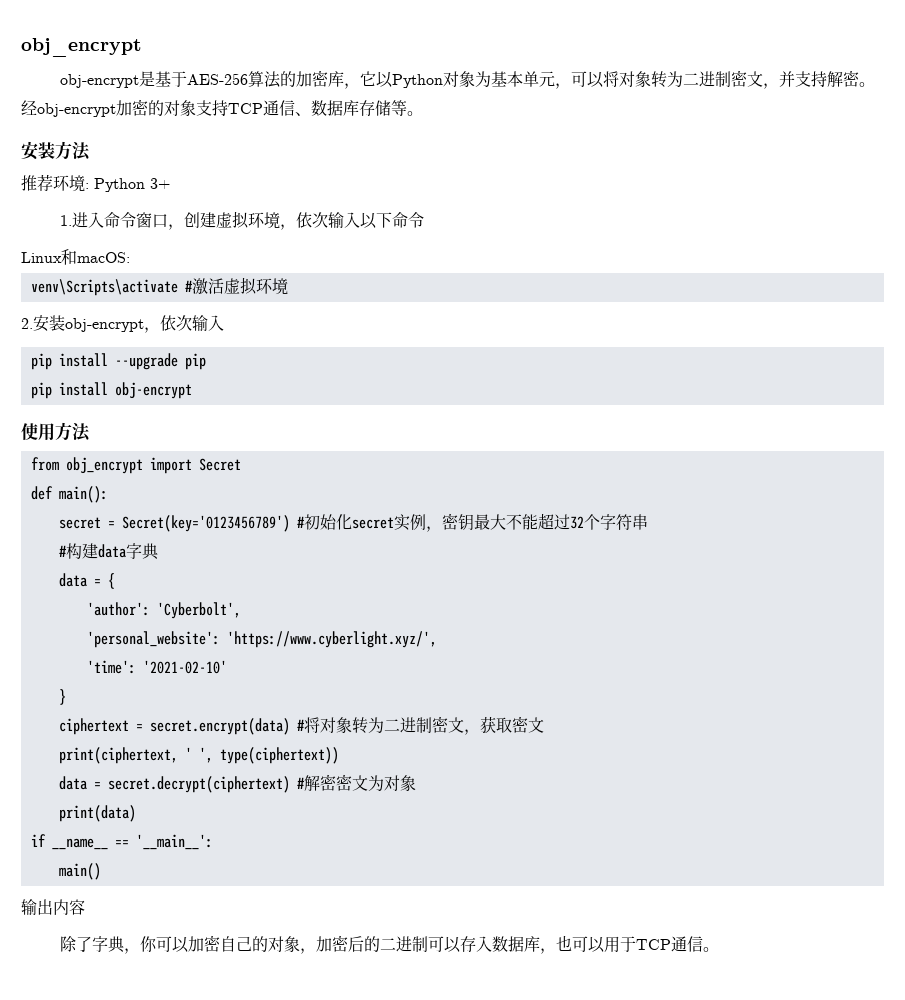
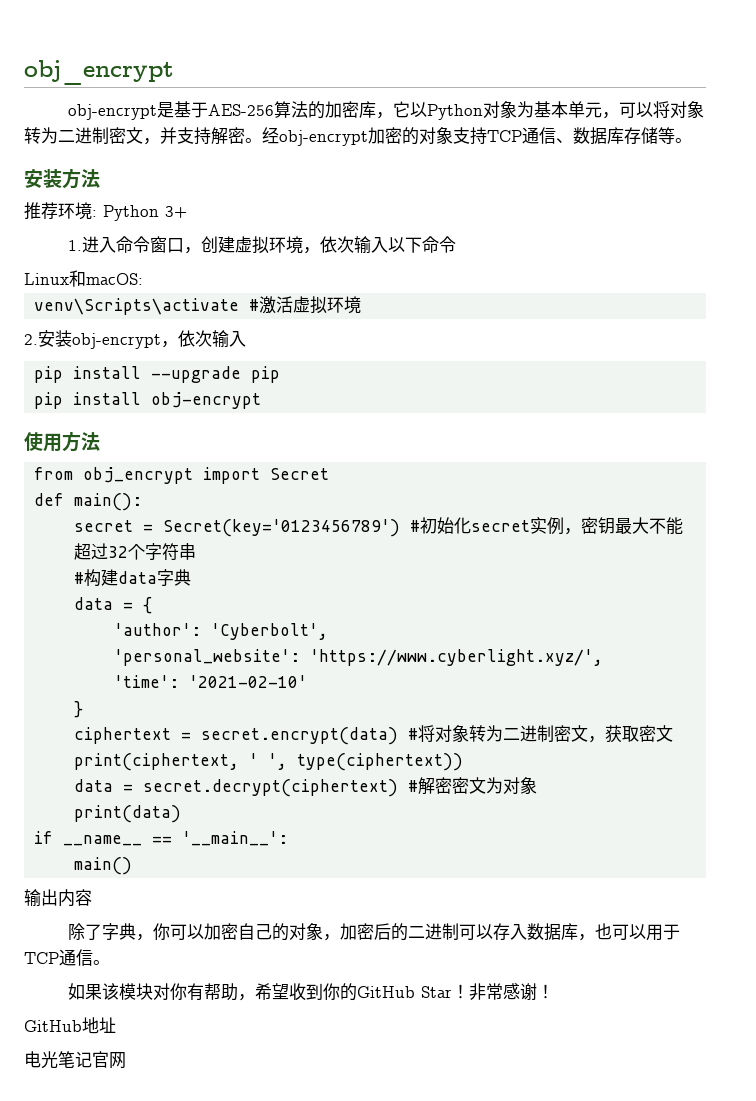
+ 如果该模块对你有帮助，希望收到你的GitHub Star！非常感谢！
+ GitHub地址
+ 电光笔记官网

